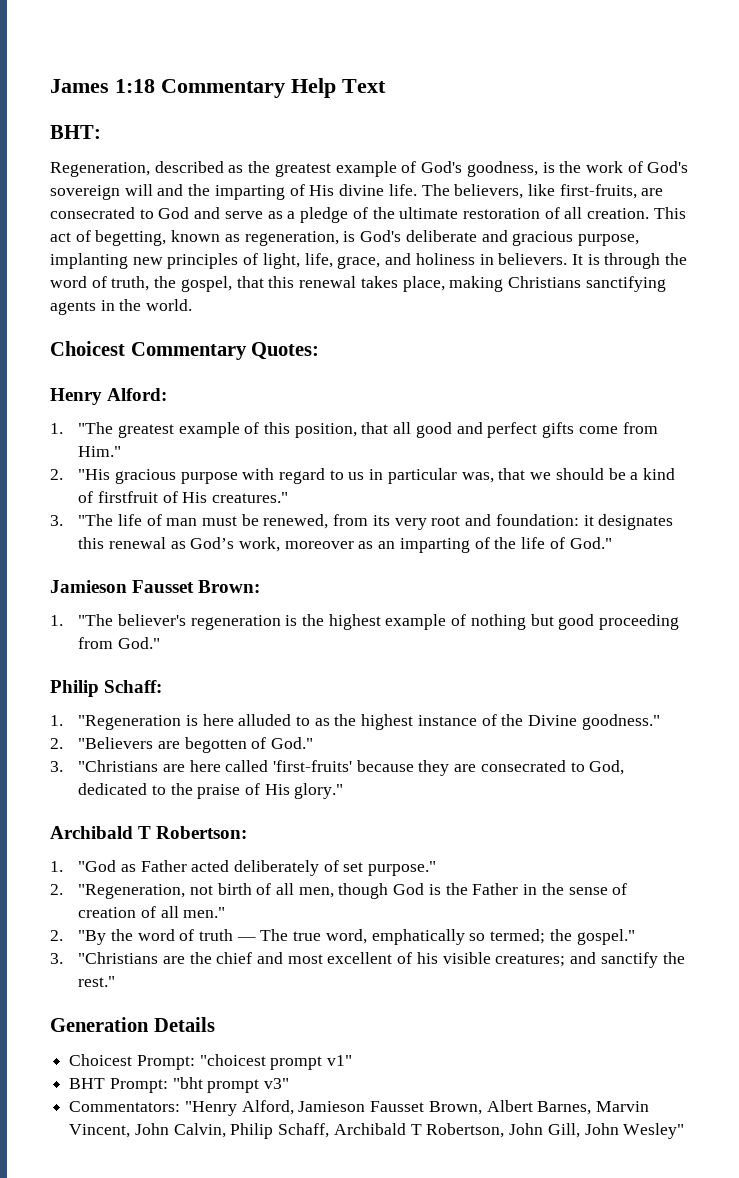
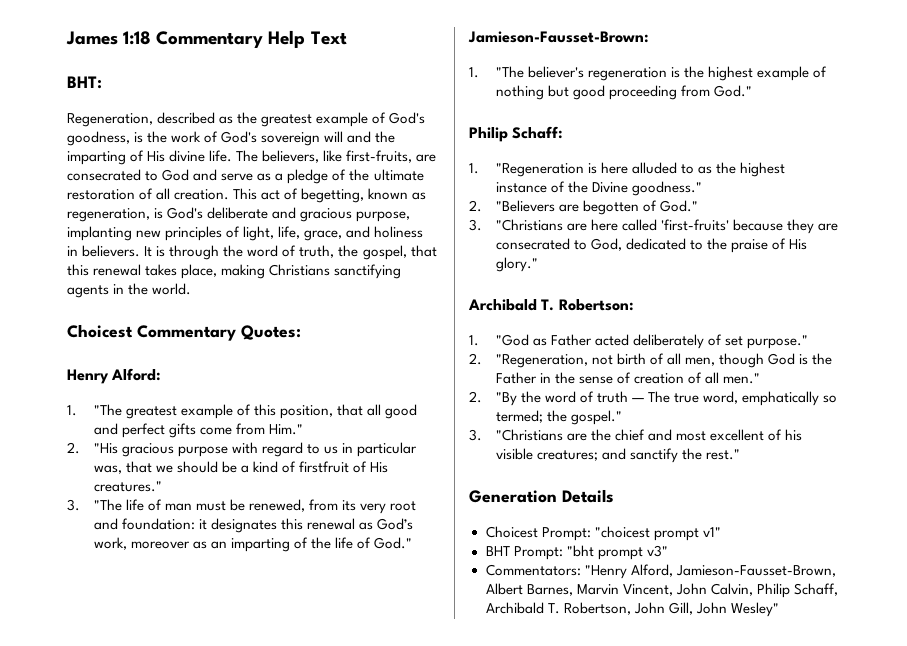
- Jamieson Fausset Brown:
+ Jamieson-Fausset-Brown:
- Archibald T Robertson:
+ Archibald T. Robertson:
- Commentators: "Henry Alford, Jamieson Fausset Brown, Albert Barnes, Marvin Vincent, John Calvin, Philip Schaff, Archibald T Robertson, John Gill, John Wesley"
+ Commentators: "Henry Alford, Jamieson-Fausset-Brown, Albert Barnes, Marvin Vincent, John Calvin, Philip Schaff, Archibald T. Robertson, John Gill, John Wesley"

